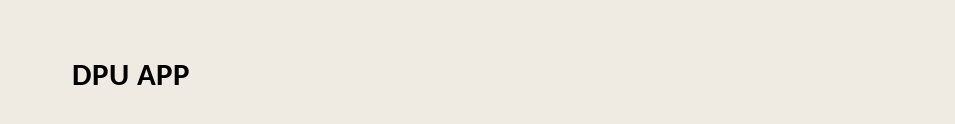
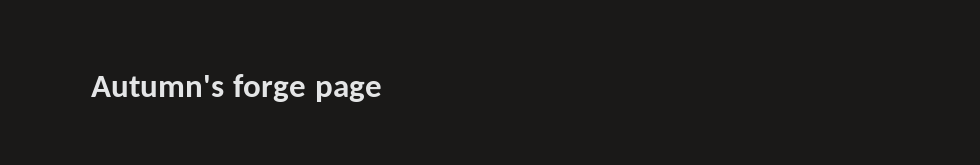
- DPU APP
+ Autumn's forge page

